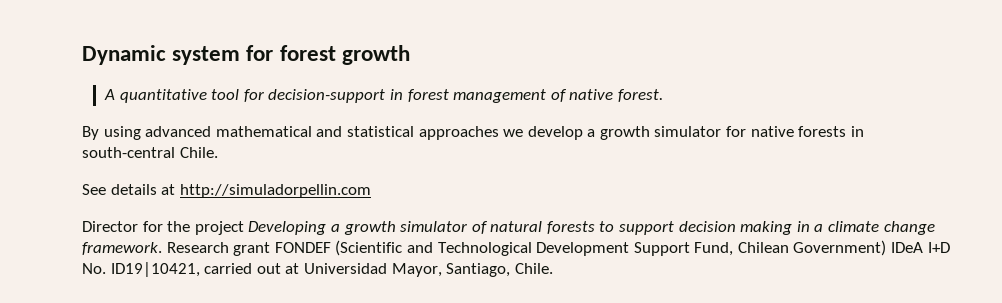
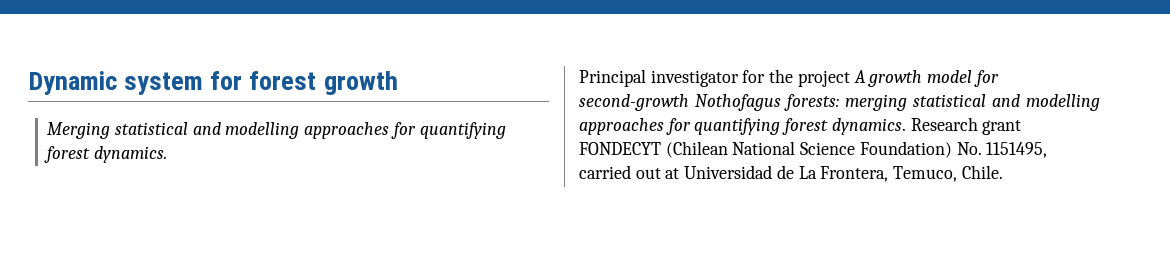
- A quantitative tool for decision-support in forest management of native forest.
- By using advanced mathematical and statistical approaches we develop a growth simulator for native forests in south-central Chile.
- See details at http://simuladorpellin.com
- Director for the project Developing a growth simulator of natural forests to support decision making in a climate change framework. Research grant FONDEF (Scientific and Technological Development Support Fund, Chilean Government) IDeA I+D No. ID19|10421, carried out at Universidad Mayor, Santiago, Chile.
+ Merging statistical and modelling approaches for quantifying forest dynamics.
+ Principal investigator for the project A growth model for second-growth Nothofagus forests: merging statistical and modelling approaches for quantifying forest dynamics. Research grant FONDECYT (Chilean National Science Foundation) No. 1151495, carried out at Universidad de La Frontera, Temuco, Chile.

